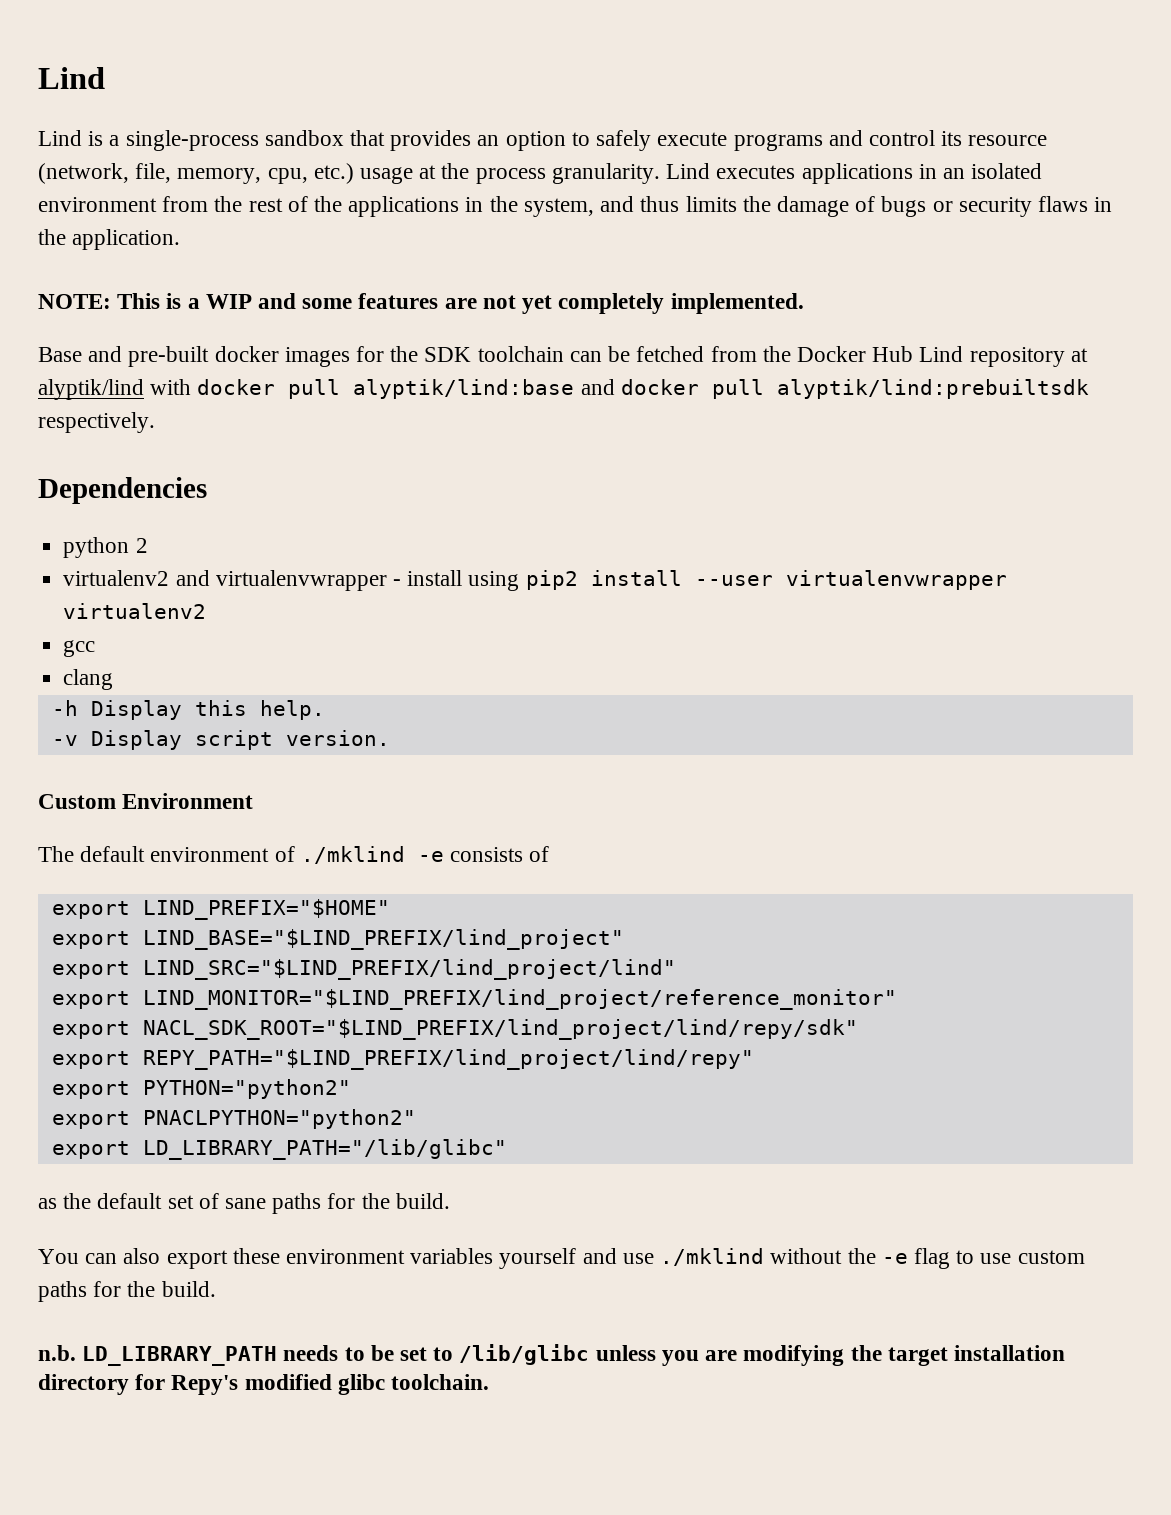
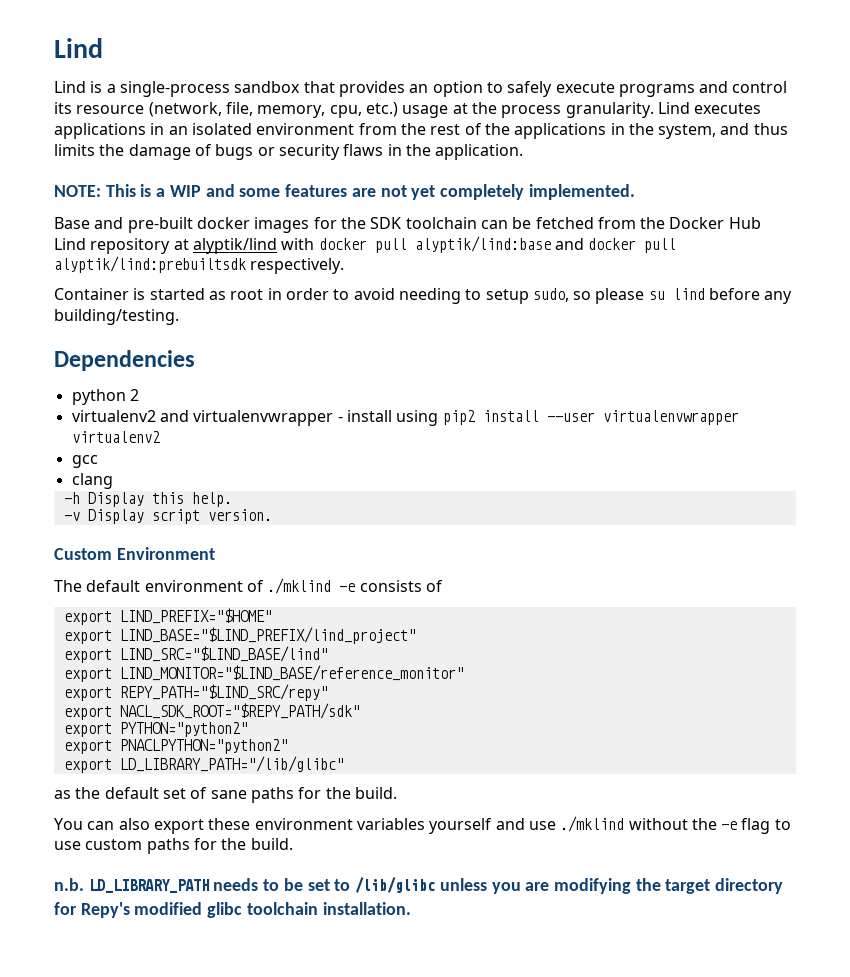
+ Container is started as root in order to avoid needing to setup sudo, so please su lind before any building/testing.
- export LIND_SRC="$LIND_PREFIX/lind_project/lind"
- export LIND_MONITOR="$LIND_PREFIX/lind_project/reference_monitor"
- export NACL_SDK_ROOT="$LIND_PREFIX/lind_project/lind/repy/sdk"
- export REPY_PATH="$LIND_PREFIX/lind_project/lind/repy"
+ export LIND_SRC="$LIND_BASE/lind"
+ export LIND_MONITOR="$LIND_BASE/reference_monitor"
+ export REPY_PATH="$LIND_SRC/repy"
+ export NACL_SDK_ROOT="$REPY_PATH/sdk"
- n.b. LD_LIBRARY_PATH needs to be set to /lib/glibc unless you are modifying the target installation directory for Repy's modified glibc toolchain.
+ n.b. LD_LIBRARY_PATH needs to be set to /lib/glibc unless you are modifying the target directory for Repy's modified glibc toolchain installation.

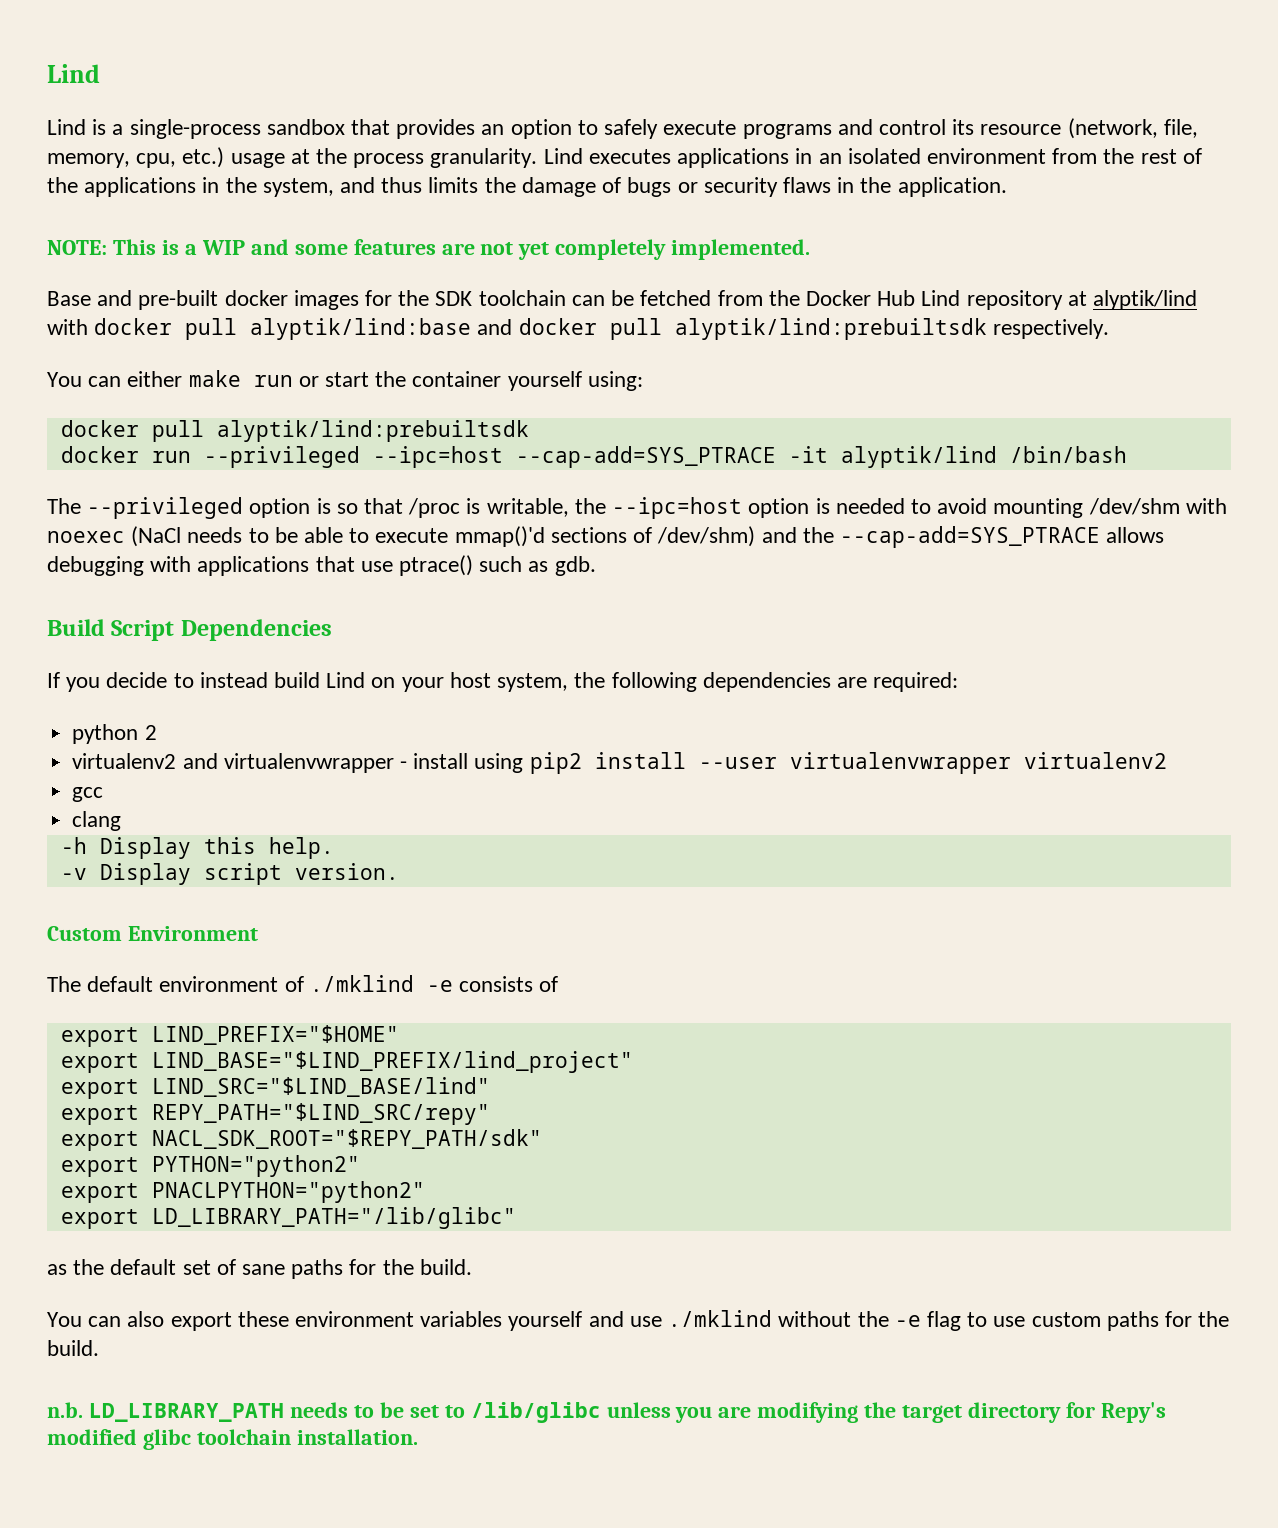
- Container is started as root in order to avoid needing to setup sudo, so please su lind before any building/testing.
- Dependencies
+ You can either make run or start the container yourself using:
+ docker pull alyptik/lind:prebuiltsdk
+ docker run --privileged --ipc=host --cap-add=SYS_PTRACE -it alyptik/lind /bin/bash
+ The --privileged option is so that /proc is writable, the --ipc=host option is needed to avoid mounting /dev/shm with noexec (NaCl needs to be able to execute mmap()'d sections of /dev/shm) and the --cap-add=SYS_PTRACE allows debugging with applications that use ptrace() such as gdb.
+ Build Script Dependencies
+ If you decide to instead build Lind on your host system, the following dependencies are required:
- export LIND_MONITOR="$LIND_BASE/reference_monitor"

